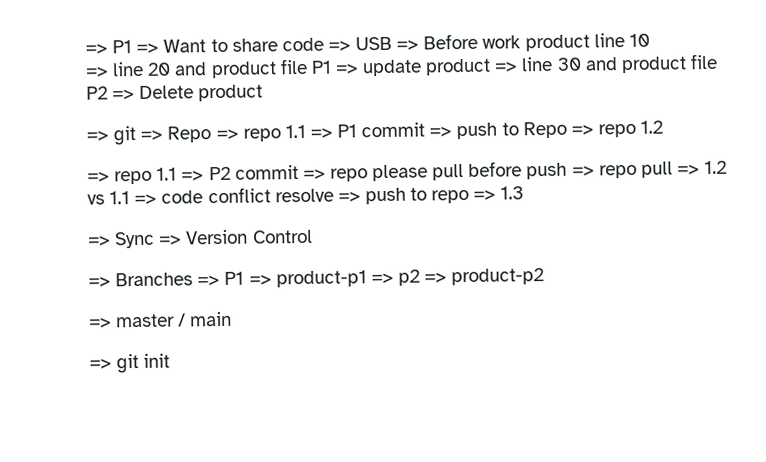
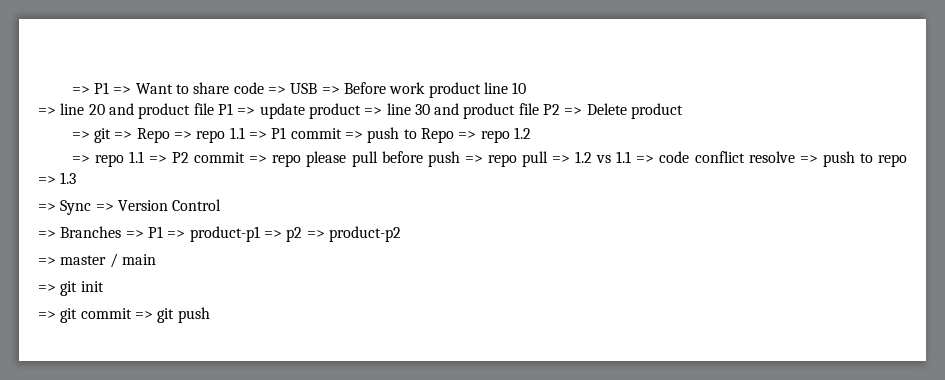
+ => git commit => git push

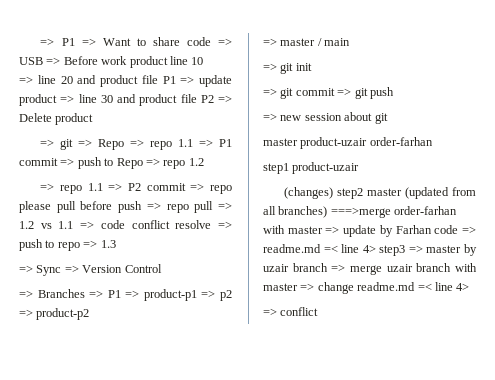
+ => new session about git
+ master product-uzair order-farhan
+ step1 product-uzair
+ (changes) step2 master (updated from all branches) ===>merge order-farhan with master => update by Farhan code => readme.md =< line 4> step3 => master by uzair branch => merge uzair branch with master => change readme.md =< line 4>
+ => conflict

